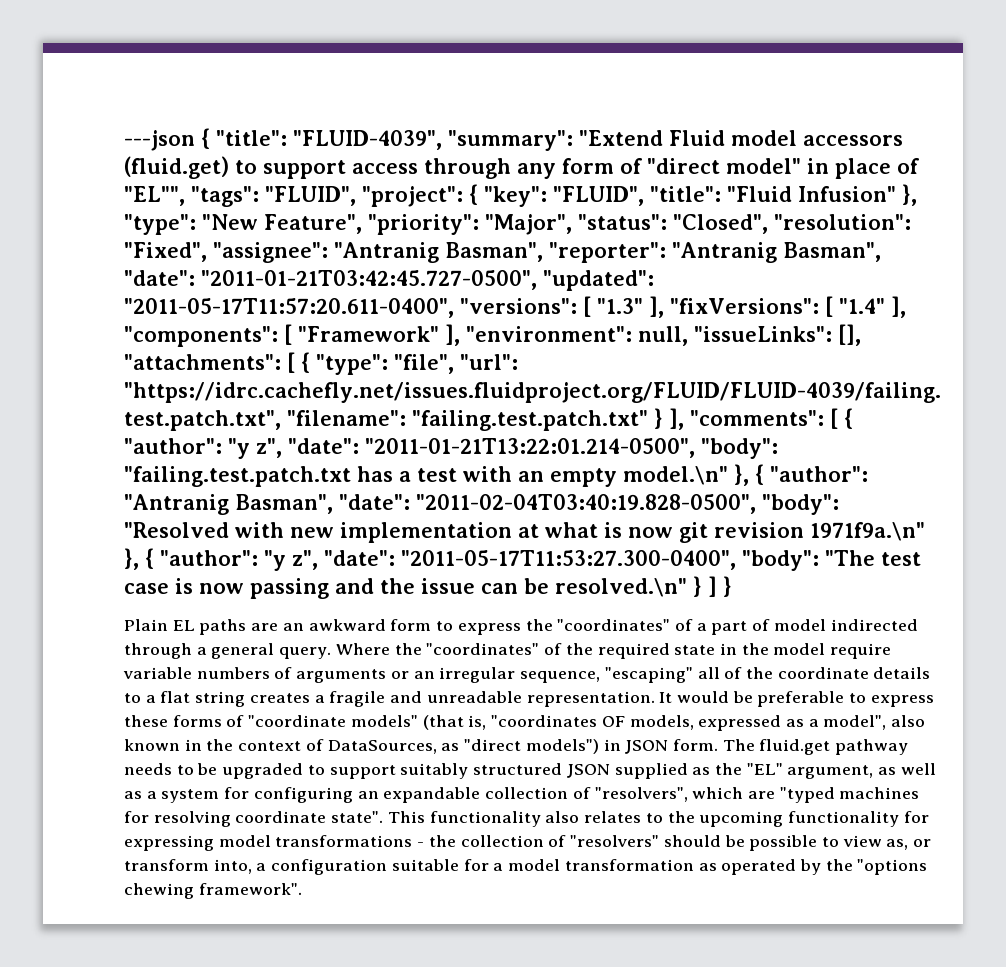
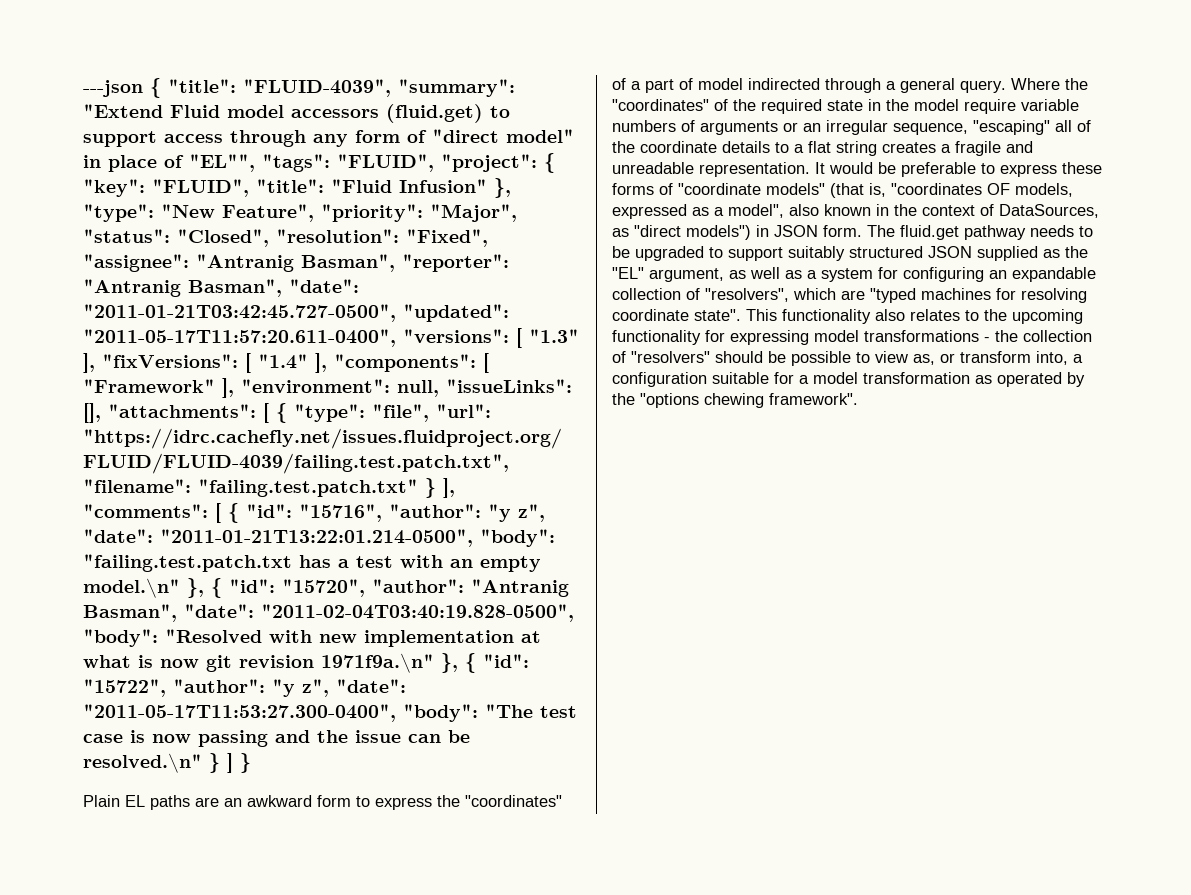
- [ { "author":
+ [ { "id": "15716", "author":
- "failing.test.patch.txt has a test with an empty model.\n" }, { "author":
+ "failing.test.patch.txt has a test with an empty model.\n" }, { "id": "15720", "author":
- "Resolved with new implementation at what is now git revision 1971f9a.\n" }, { "author":
+ "Resolved with new implementation at what is now git revision 1971f9a.\n" }, { "id": "15722", "author":

